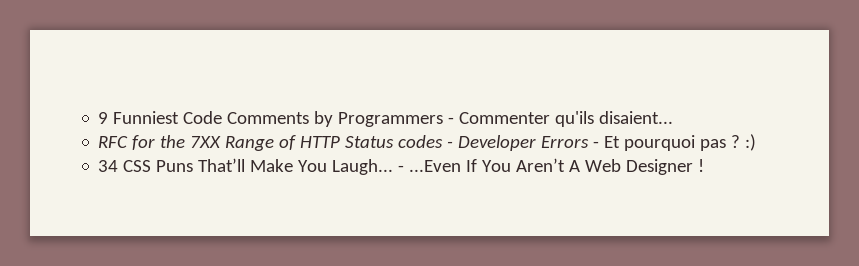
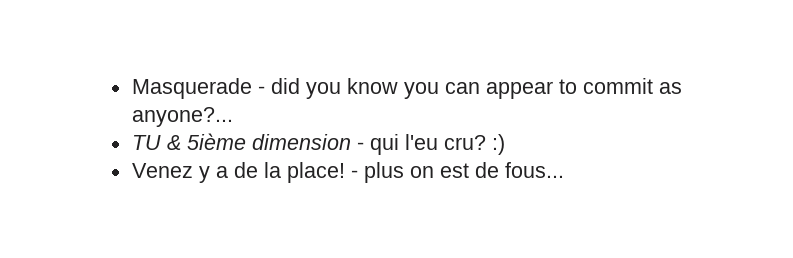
- 9 Funniest Code Comments by Programmers - Commenter qu'ils disaient...
- RFC for the 7XX Range of HTTP Status codes - Developer Errors - Et pourquoi pas ? :)
- 34 CSS Puns That’ll Make You Laugh... - ...Even If You Aren’t A Web Designer !
+ Masquerade - did you know you can appear to commit as anyone?...
+ TU & 5ième dimension - qui l'eu cru? :)
+ Venez y a de la place! - plus on est de fous...

